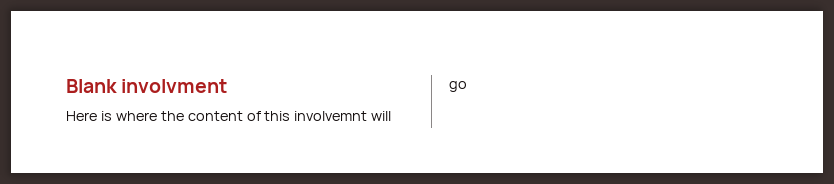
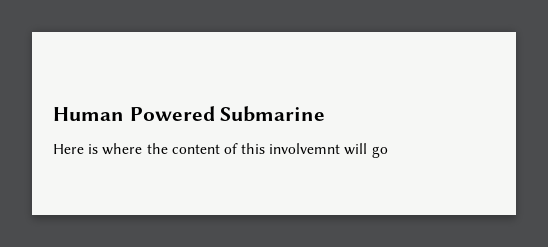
- Blank involvment
+ Human Powered Submarine

